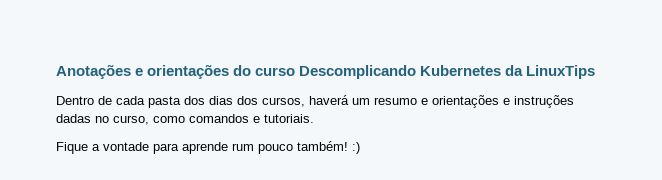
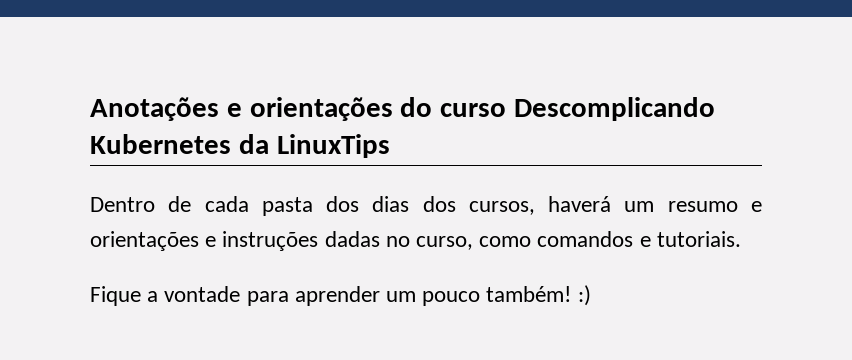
- Fique a vontade para aprende rum pouco também! :)
+ Fique a vontade para aprender um pouco também! :)

